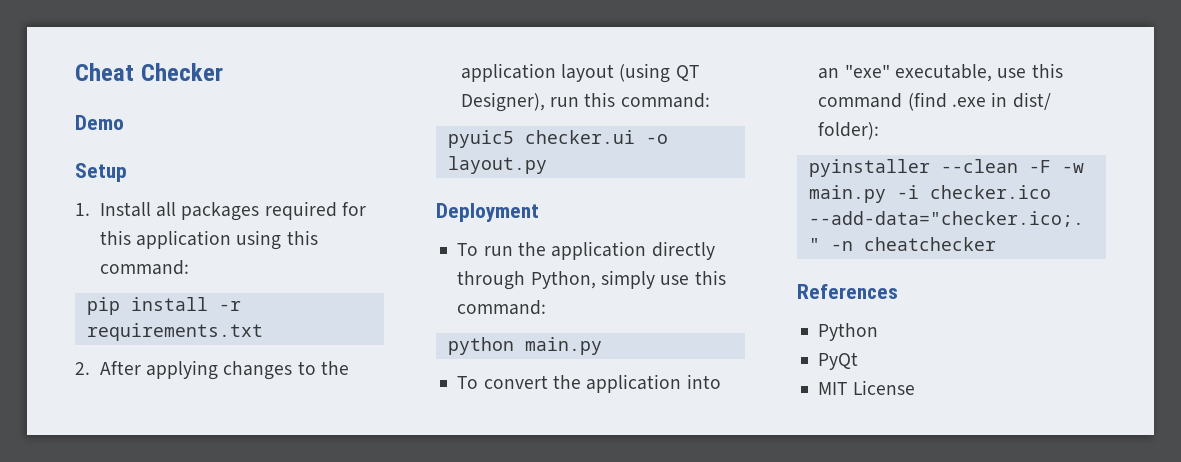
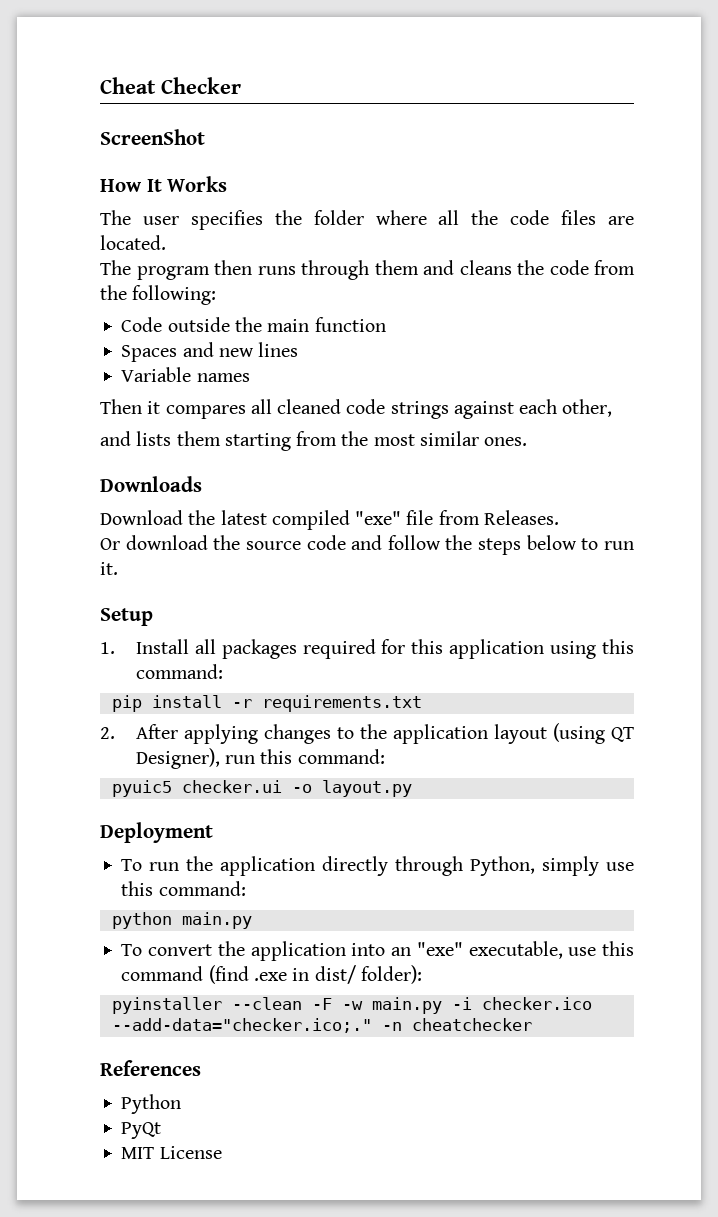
- Demo
+ ScreenShot
+ How It Works
+ The user specifies the folder where all the code files are located.
+ The program then runs through them and cleans the code from the following:
+ Code outside the main function
+ Spaces and new lines
+ Variable names
+ Then it compares all cleaned code strings against each other,
+ and lists them starting from the most similar ones.
+ Downloads
+ Download the latest compiled "exe" file from Releases.
+ Or download the source code and follow the steps below to run it.

